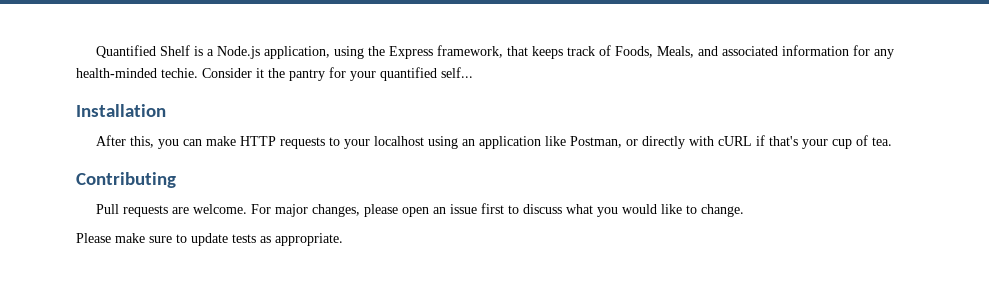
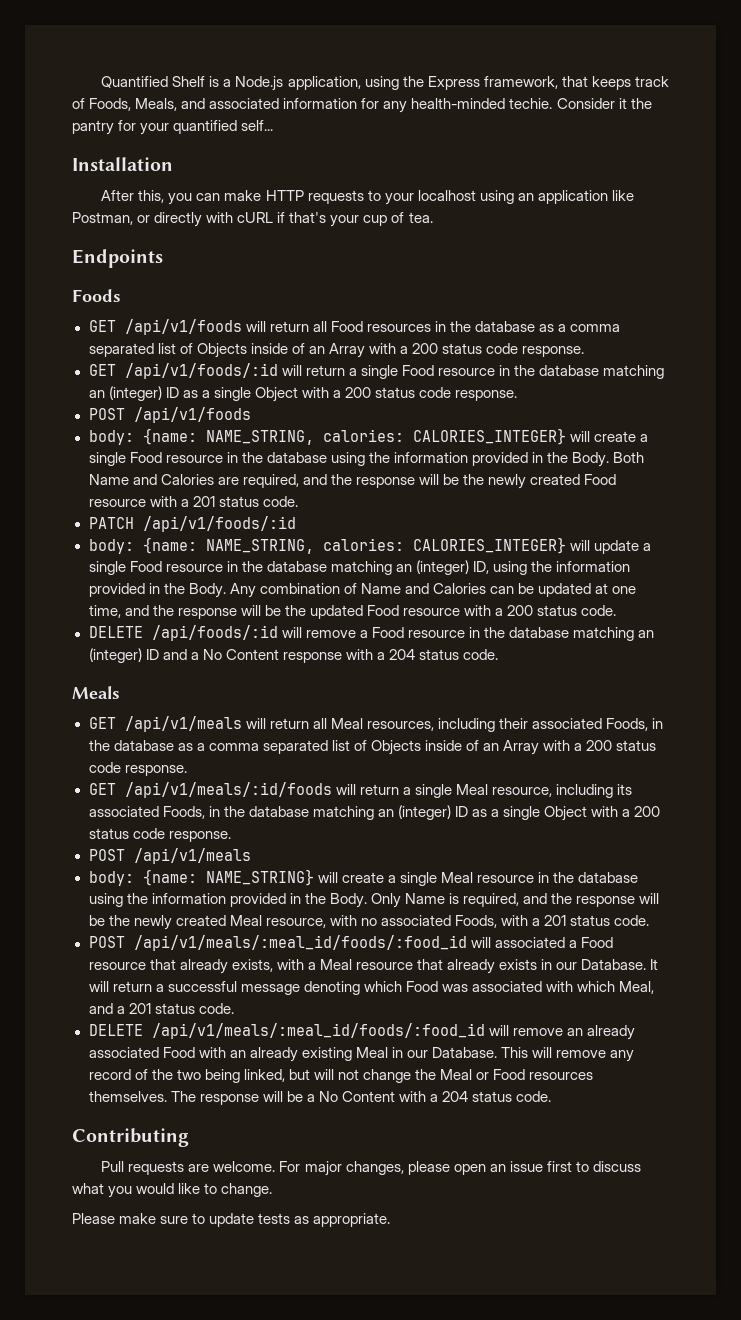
+ Endpoints
+ Foods
+ GET /api/v1/foods will return all Food resources in the database as a comma separated list of Objects inside of an Array with a 200 status code response.
+ GET /api/v1/foods/:id will return a single Food resource in the database matching an (integer) ID as a single Object with a 200 status code response.
+ POST /api/v1/foods
+ body: {name: NAME_STRING, calories: CALORIES_INTEGER} will create a single Food resource in the database using the information provided in the Body. Both Name and Calories are required, and the response will be the newly created Food resource with a 201 status code.
+ PATCH /api/v1/foods/:id
+ body: {name: NAME_STRING, calories: CALORIES_INTEGER} will update a single Food resource in the database matching an (integer) ID, using the information provided in the Body. Any combination of Name and Calories can be updated at one time, and the response will be the updated Food resource with a 200 status code.
+ DELETE /api/foods/:id will remove a Food resource in the database matching an (integer) ID and a No Content response with a 204 status code.
+ Meals
+ GET /api/v1/meals will return all Meal resources, including their associated Foods, in the database as a comma separated list of Objects inside of an Array with a 200 status code response.
+ GET /api/v1/meals/:id/foods will return a single Meal resource, including its associated Foods, in the database matching an (integer) ID as a single Object with a 200 status code response.
+ POST /api/v1/meals
+ body: {name: NAME_STRING} will create a single Meal resource in the database using the information provided in the Body. Only Name is required, and the response will be the newly created Meal resource, with no associated Foods, with a 201 status code.
+ POST /api/v1/meals/:meal_id/foods/:food_id will associated a Food resource that already exists, with a Meal resource that already exists in our Database. It will return a successful message denoting which Food was associated with which Meal, and a 201 status code.
+ DELETE /api/v1/meals/:meal_id/foods/:food_id will remove an already associated Food with an already existing Meal in our Database. This will remove any record of the two being linked, but will not change the Meal or Food resources themselves. The response will be a No Content with a 204 status code.

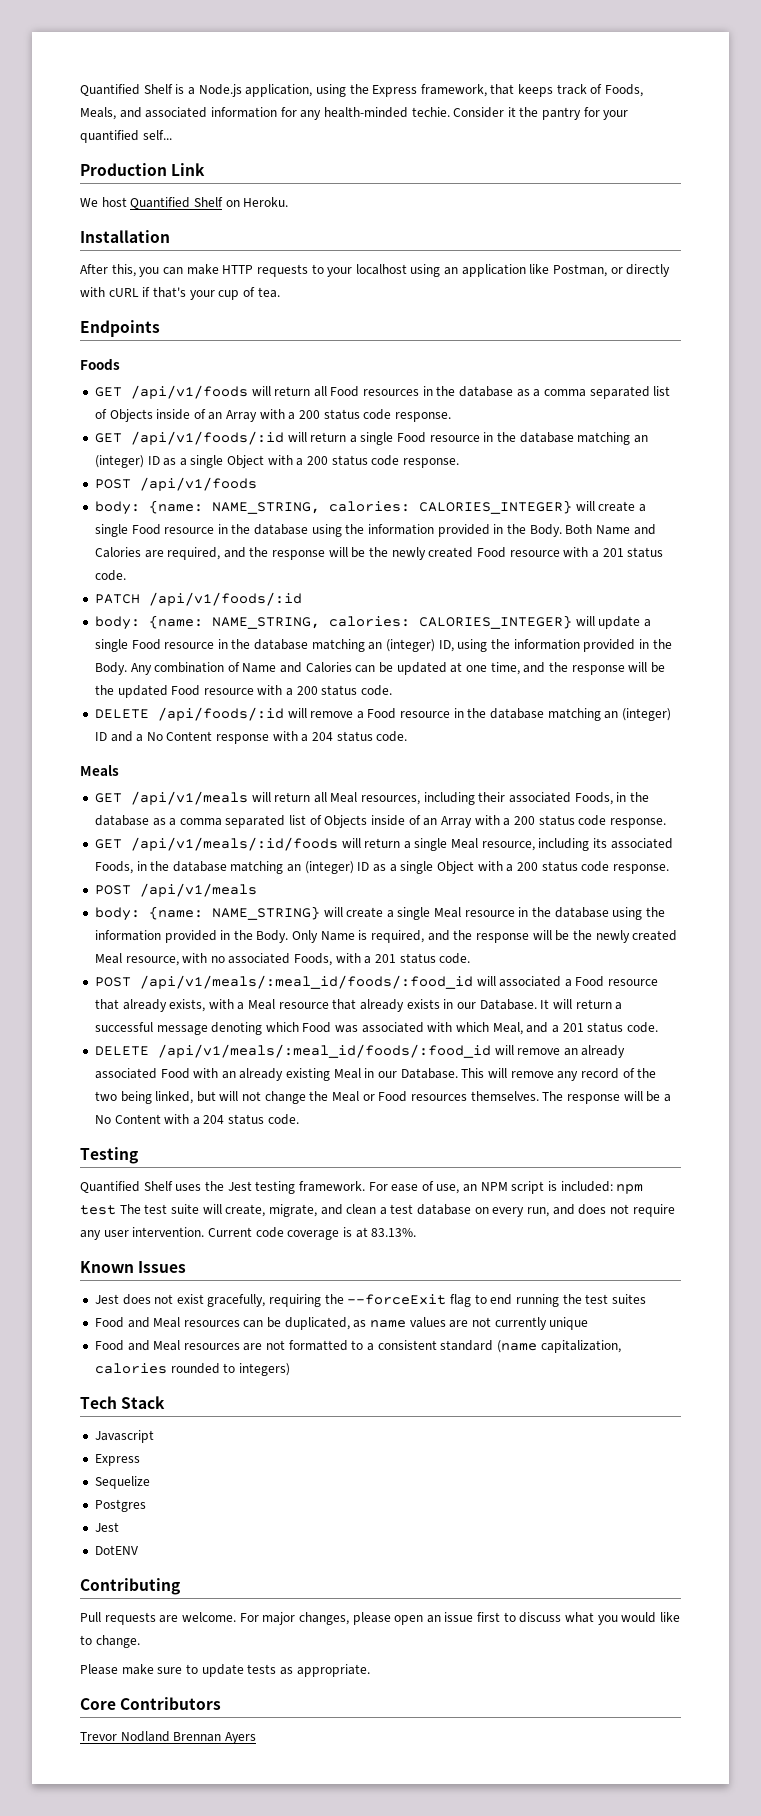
+ Production Link
+ We host Quantified Shelf on Heroku.
+ Testing
+ Quantified Shelf uses the Jest testing framework. For ease of use, an NPM script is included: npm test The test suite will create, migrate, and clean a test database on every run, and does not require any user intervention. Current code coverage is at 83.13%.
+ Known Issues
+ Jest does not exist gracefully, requiring the --forceExit flag to end running the test suites
+ Food and Meal resources can be duplicated, as name values are not currently unique
+ Food and Meal resources are not formatted to a consistent standard (name capitalization, calories rounded to integers)
+ Tech Stack
+ Javascript
+ Express
+ Sequelize
+ Postgres
+ Jest
+ DotENV
+ Core Contributors
+ Trevor Nodland Brennan Ayers

